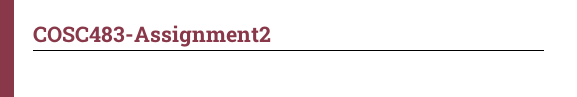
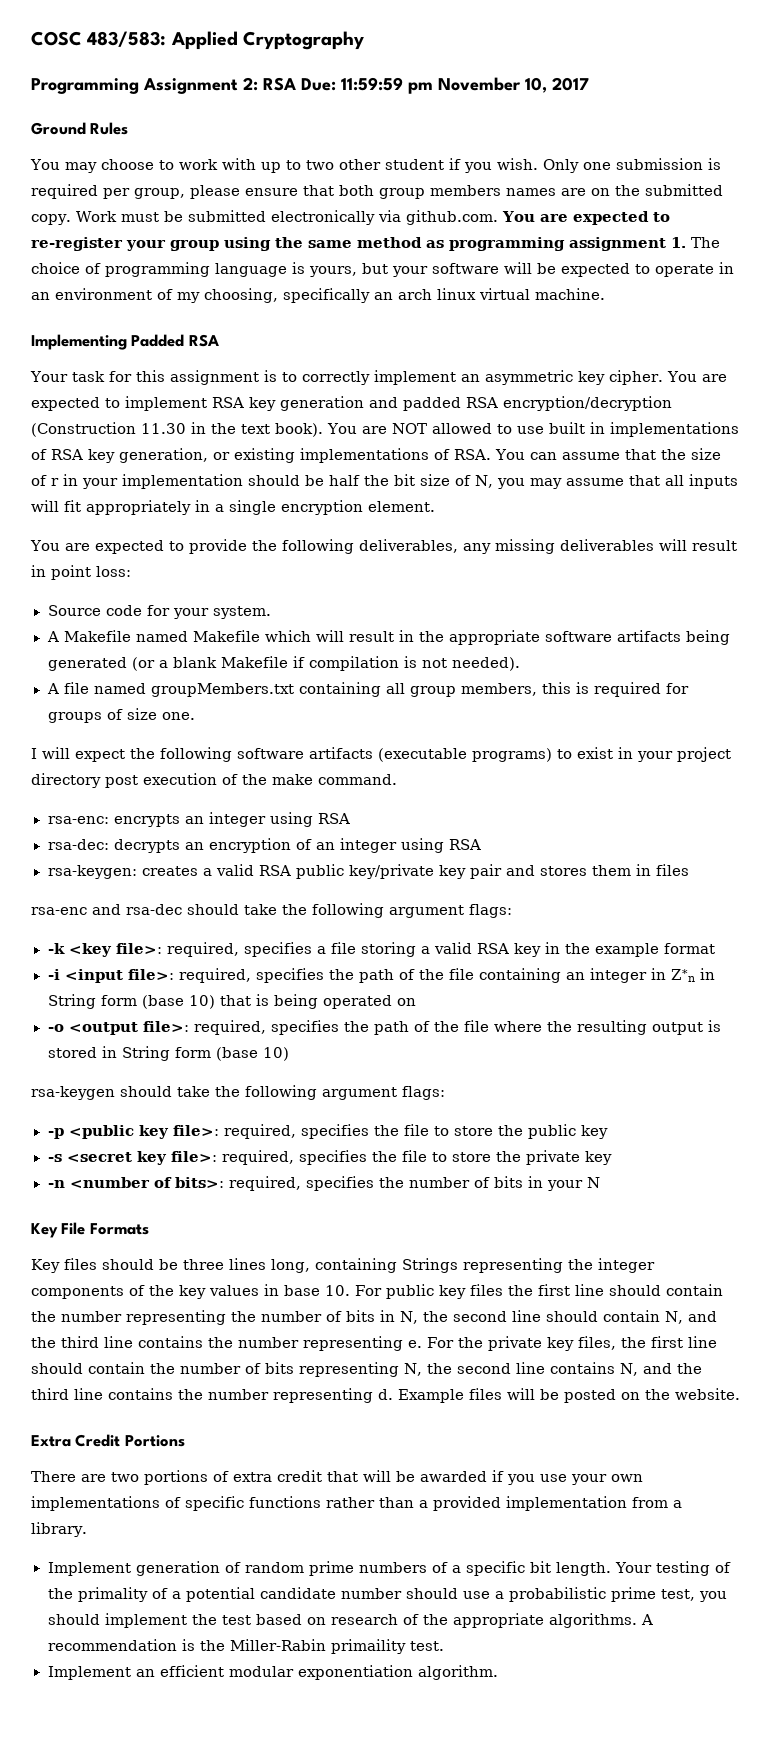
- COSC483-Assignment2
+ COSC 483/583: Applied Cryptography
+ Programming Assignment 2: RSA Due: 11:59:59 pm November 10, 2017
+ Ground Rules
+ You may choose to work with up to two other student if you wish. Only one submission is required per group, please ensure that both group members names are on the submitted copy. Work must be submitted electronically via github.com. You are expected to re-register your group using the same method as programming assignment 1. The choice of programming language is yours, but your software will be expected to operate in an environment of my choosing, specifically an arch linux virtual machine.
+ Implementing Padded RSA
+ Your task for this assignment is to correctly implement an asymmetric key cipher. You are expected to implement RSA key generation and padded RSA encryption/decryption (Construction 11.30 in the text book). You are NOT allowed to use built in implementations of RSA key generation, or existing implementations of RSA. You can assume that the size of r in your implementation should be half the bit size of N, you may assume that all inputs will fit appropriately in a single encryption element.
+ You are expected to provide the following deliverables, any missing deliverables will result in point loss:
+ Source code for your system.
+ A Makefile named Makefile which will result in the appropriate software artifacts being generated (or a blank Makefile if compilation is not needed).
+ A file named groupMembers.txt containing all group members, this is required for groups of size one.
+ I will expect the following software artifacts (executable programs) to exist in your project directory post execution of the make command.
+ rsa-enc: encrypts an integer using RSA
+ rsa-dec: decrypts an encryption of an integer using RSA
+ rsa-keygen: creates a valid RSA public key/private key pair and stores them in files
+ rsa-enc and rsa-dec should take the following argument flags:
+ -k <key file>: required, specifies a file storing a valid RSA key in the example format
+ -i <input file>: required, specifies the path of the file containing an integer in Z∗n in String form (base 10) that is being operated on
+ -o <output file>: required, specifies the path of the file where the resulting output is stored in String form (base 10)
+ rsa-keygen should take the following argument flags:
+ -p <public key file>: required, specifies the file to store the public key
+ -s <secret key file>: required, specifies the file to store the private key
+ -n <number of bits>: required, specifies the number of bits in your N
+ Key File Formats
+ Key files should be three lines long, containing Strings representing the integer components of the key values in base 10. For public key files the first line should contain the number representing the number of bits in N, the second line should contain N, and the third line contains the number representing e. For the private key files, the first line should contain the number of bits representing N, the second line contains N, and the third line contains the number representing d. Example files will be posted on the website.
+ Extra Credit Portions
+ There are two portions of extra credit that will be awarded if you use your own implementations of specific functions rather than a provided implementation from a library.
+ Implement generation of random prime numbers of a specific bit length. Your testing of the primality of a potential candidate number should use a probabilistic prime test, you should implement the test based on research of the appropriate algorithms. A recommendation is the Miller-Rabin primaility test.
+ Implement an efficient modular exponentiation algorithm.

